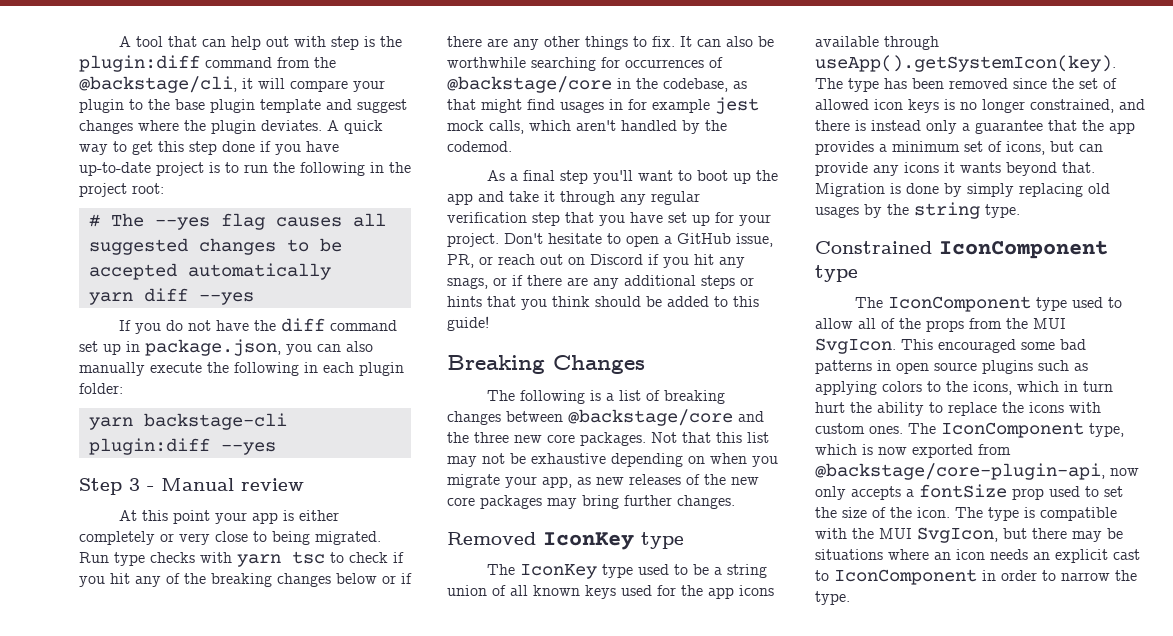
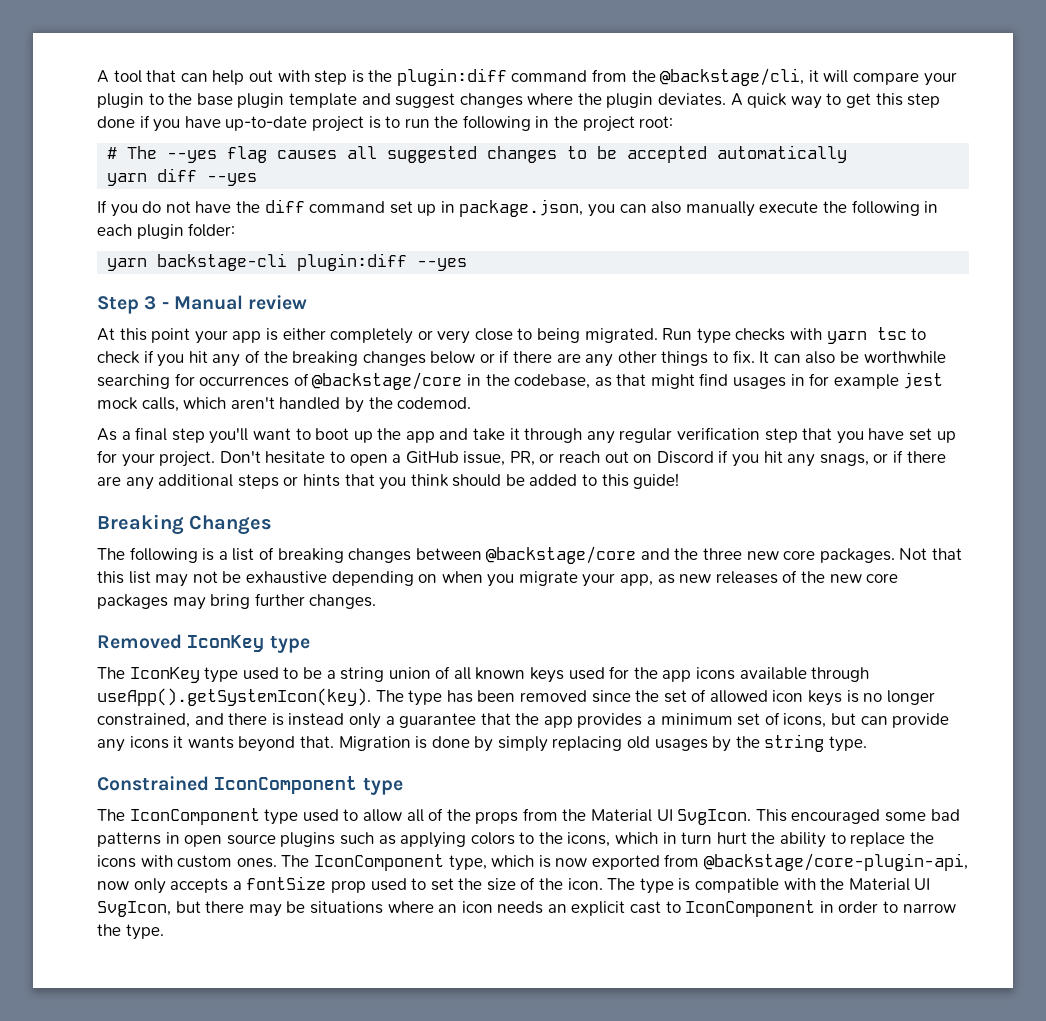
- The IconComponent type used to allow all of the props from the MUI SvgIcon.
+ The IconComponent type used to allow all of the props from the Material UI SvgIcon.
- The type is compatible with the MUI SvgIcon, but there may be situations where an icon needs an explicit cast to IconComponent in order to narrow the type.
+ The type is compatible with the Material UI SvgIcon, but there may be situations where an icon needs an explicit cast to IconComponent in order to narrow the type.

